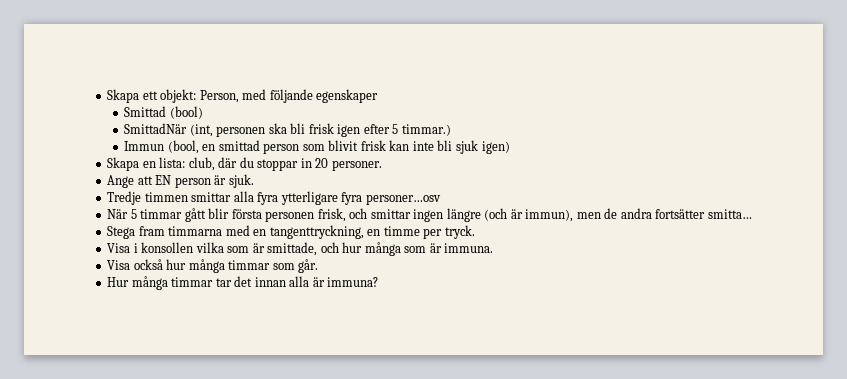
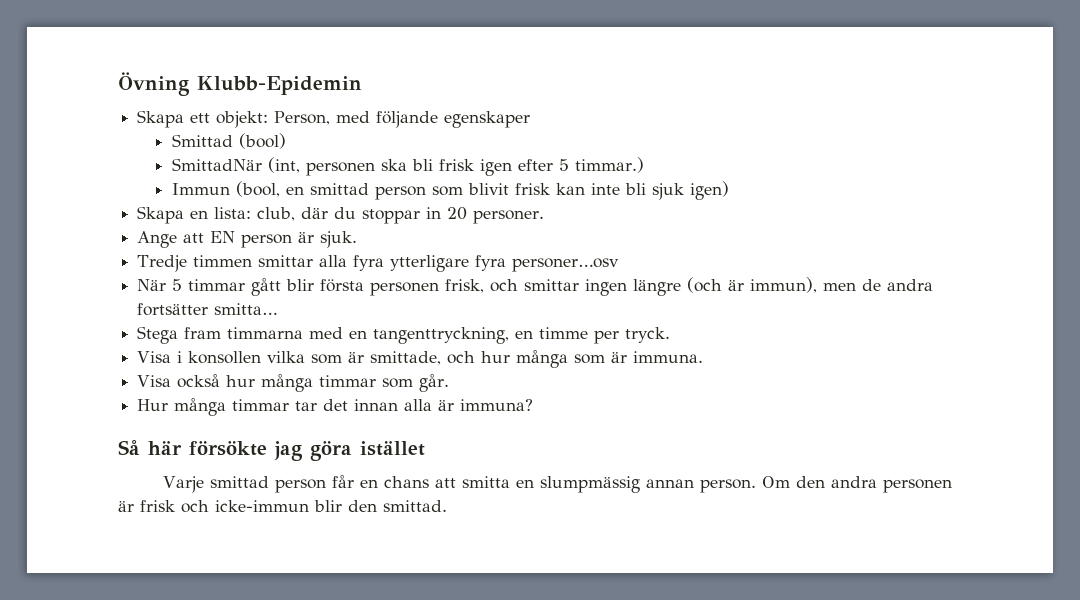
+ Övning Klubb-Epidemin
+ Så här försökte jag göra istället
+ Varje smittad person får en chans att smitta en slumpmässig annan person. Om den andra personen är frisk och icke-immun blir den smittad.

